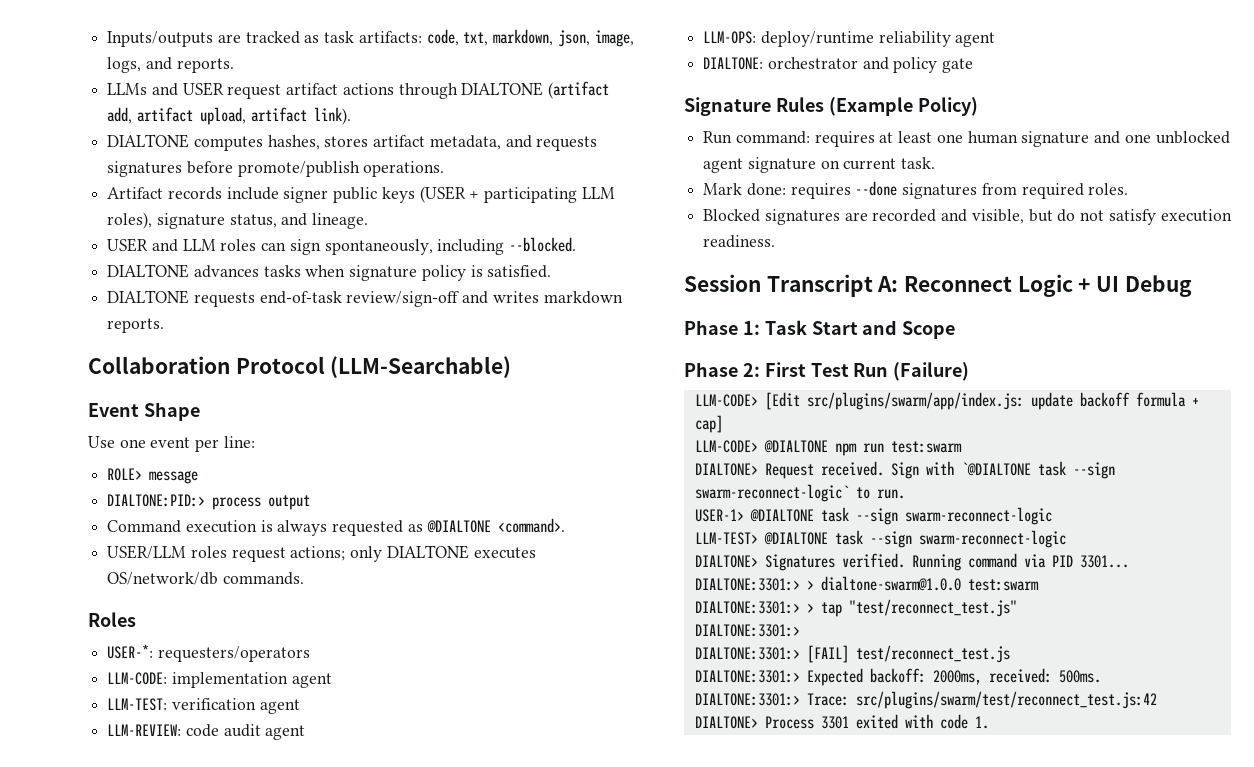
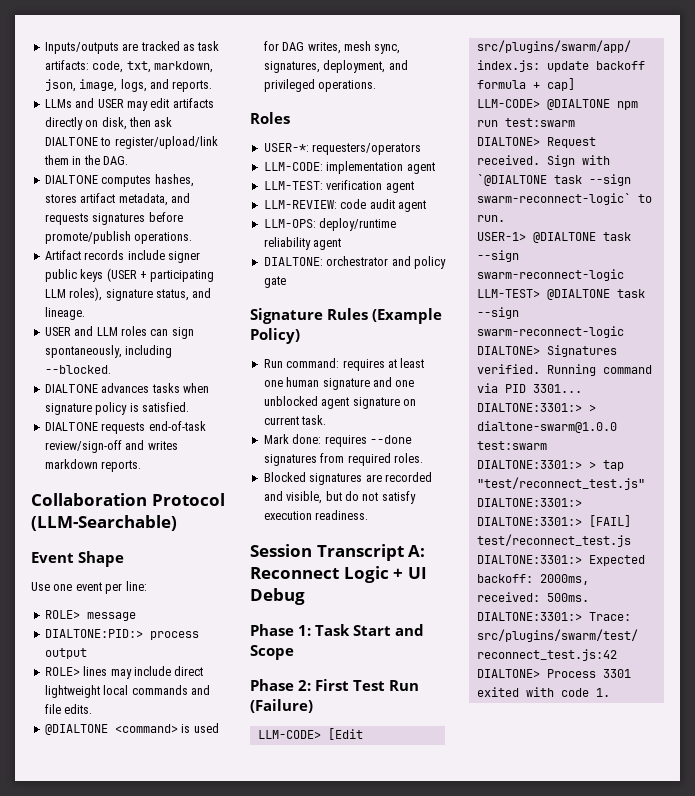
- LLMs and USER request artifact actions through DIALTONE (artifact add, artifact upload, artifact link).
+ LLMs and USER may edit artifacts directly on disk, then ask DIALTONE to register/upload/link them in the DAG.
- Command execution is always requested as @DIALTONE <command>.
- USER/LLM roles request actions; only DIALTONE executes OS/network/db commands.
+ ROLE> lines may include direct lightweight local commands and file edits.
+ @DIALTONE <command> is used for DAG writes, mesh sync, signatures, deployment, and privileged operations.

